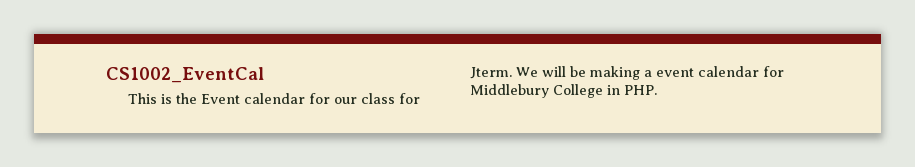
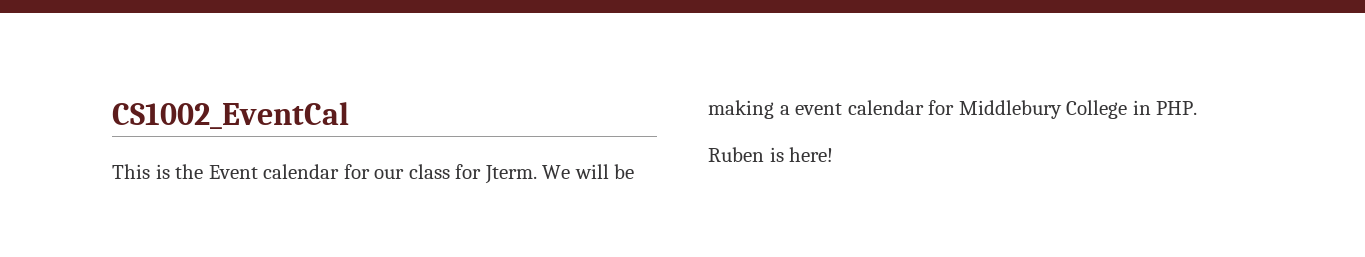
+ Ruben is here!

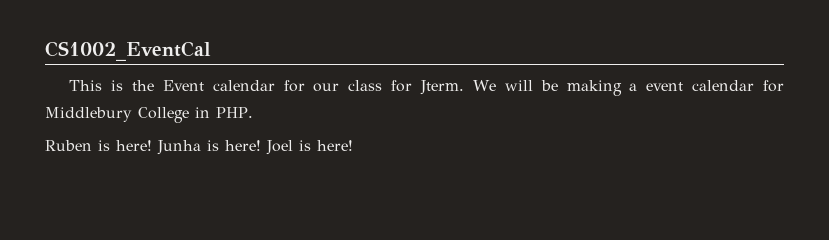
+ Junha is here! Joel is here!

